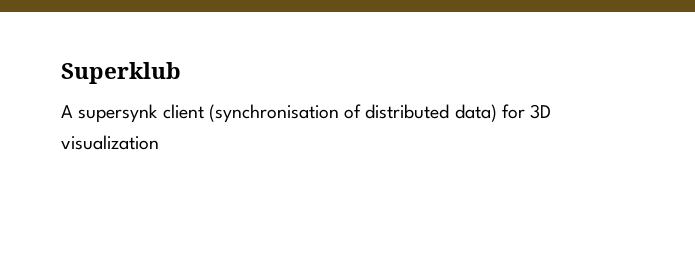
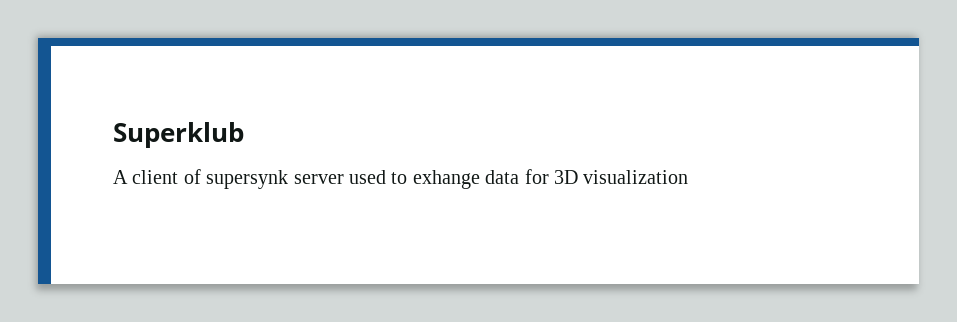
- A supersynk client (synchronisation of distributed data) for 3D visualization
+ A client of supersynk server used to exhange data for 3D visualization

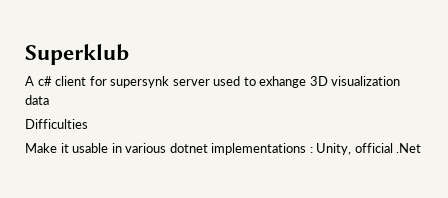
- A client of supersynk server used to exhange data for 3D visualization
+ A c# client for supersynk server used to exhange 3D visualization data
+ Difficulties
+ Make it usable in various dotnet implementations : Unity, official .Net

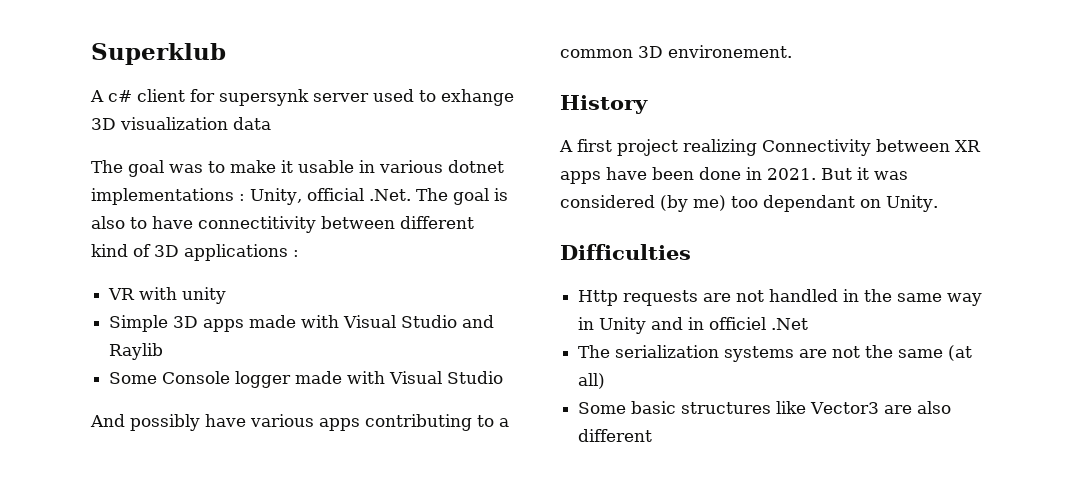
+ The goal was to make it usable in various dotnet implementations : Unity, official .Net. The goal is also to have connectitivity between different kind of 3D applications :
+ VR with unity
+ Simple 3D apps made with Visual Studio and Raylib
+ Some Console logger made with Visual Studio
+ And possibly have various apps contributing to a common 3D environement.
+ History
+ A first project realizing Connectivity between XR apps have been done in 2021. But it was considered (by me) too dependant on Unity.
  Difficulties
- Make it usable in various dotnet implementations : Unity, official .Net
+ Http requests are not handled in the same way in Unity and in officiel .Net
+ The serialization systems are not the same (at all)
+ Some basic structures like Vector3 are also different

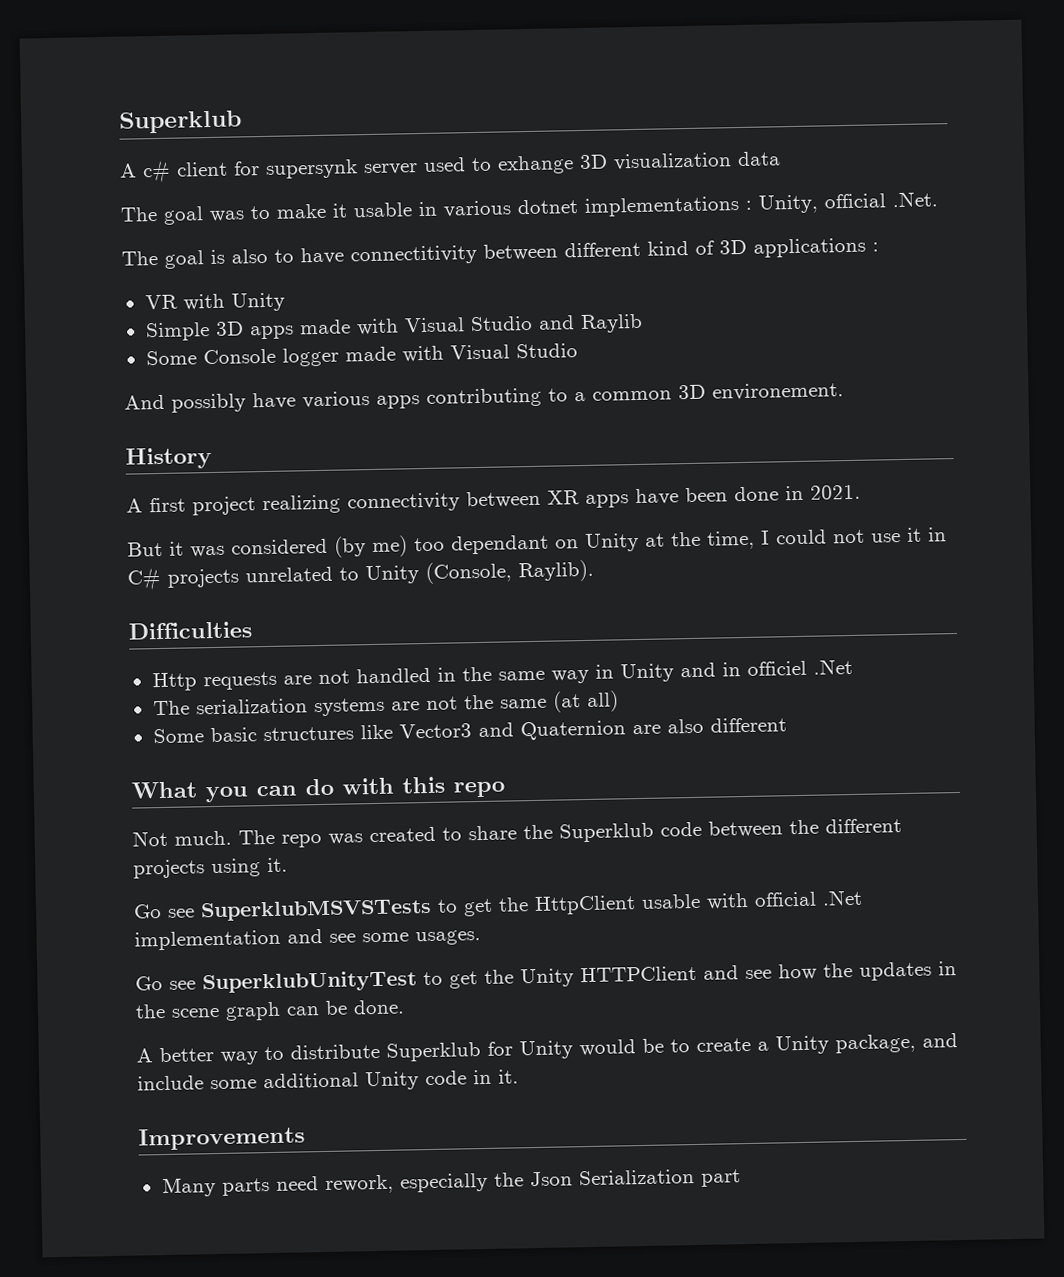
- The goal was to make it usable in various dotnet implementations : Unity, official .Net. The goal is also to have connectitivity between different kind of 3D applications :
+ The goal was to make it usable in various dotnet implementations : Unity, official .Net.
+ The goal is also to have connectitivity between different kind of 3D applications :
- VR with unity
+ VR with Unity
- A first project realizing Connectivity between XR apps have been done in 2021. But it was considered (by me) too dependant on Unity.
+ A first project realizing connectivity between XR apps have been done in 2021.
+ But it was considered (by me) too dependant on Unity at the time, I could not use it in C# projects unrelated to Unity (Console, Raylib).
- Some basic structures like Vector3 are also different
+ Some basic structures like Vector3 and Quaternion are also different
+ What you can do with this repo
+ Not much. The repo was created to share the Superklub code between the different projects using it.
+ Go see SuperklubMSVSTests to get the HttpClient usable with official .Net implementation and see some usages.
+ Go see SuperklubUnityTest to get the Unity HTTPClient and see how the updates in the scene graph can be done.
+ A better way to distribute Superklub for Unity would be to create a Unity package, and include some additional Unity code in it.
+ Improvements
+ Many parts need rework, especially the Json Serialization part

